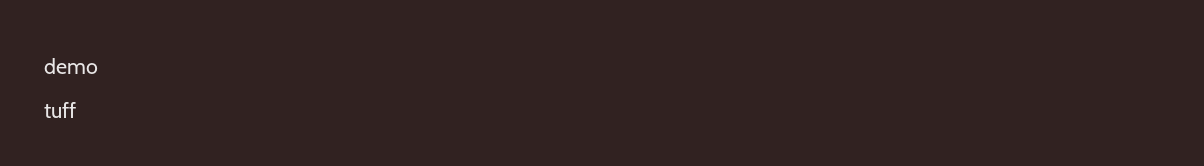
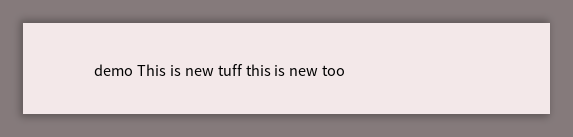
- demo
- tuff
+ demo This is new tuff this is new too

